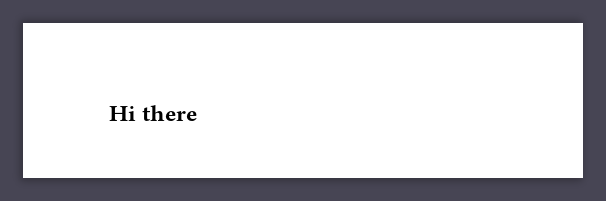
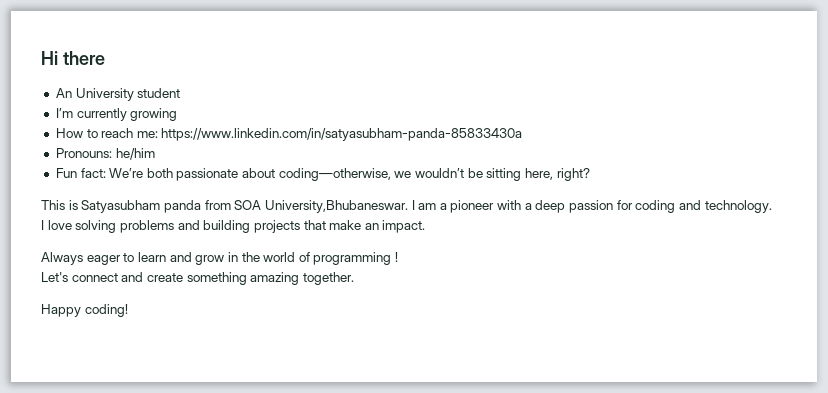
+ An University student
+ I’m currently growing
+ How to reach me: https://www.linkedin.com/in/satyasubham-panda-85833430a
+ Pronouns: he/him
+ Fun fact: We’re both passionate about coding—otherwise, we wouldn’t be sitting here, right?
+ This is Satyasubham panda from SOA University,Bhubaneswar. I am a pioneer with a deep passion for coding and technology.
+ I love solving problems and building projects that make an impact.
+ Always eager to learn and grow in the world of programming !
+ Let's connect and create something amazing together.
+ Happy coding!

